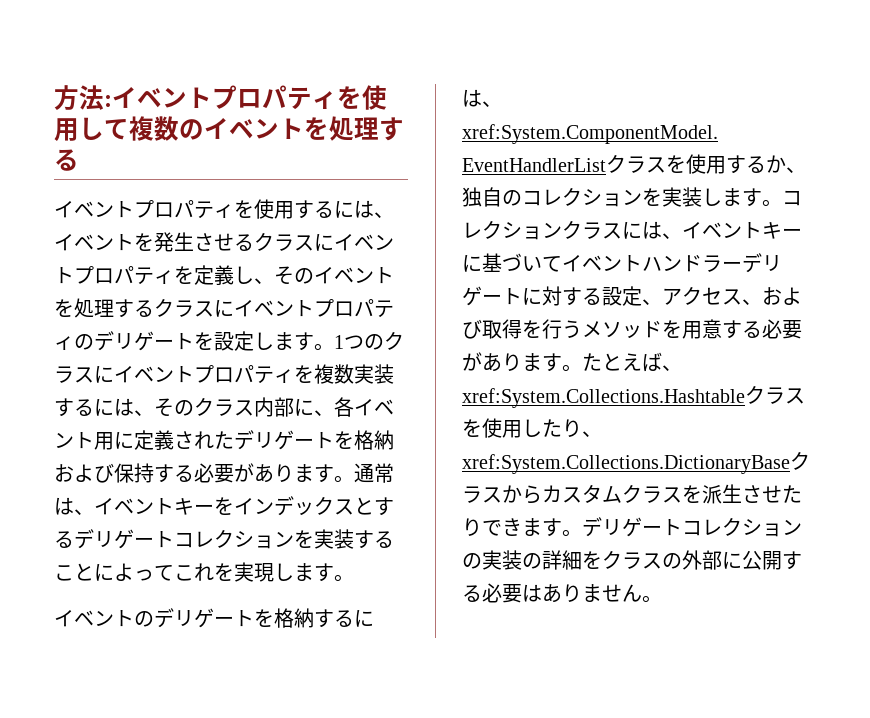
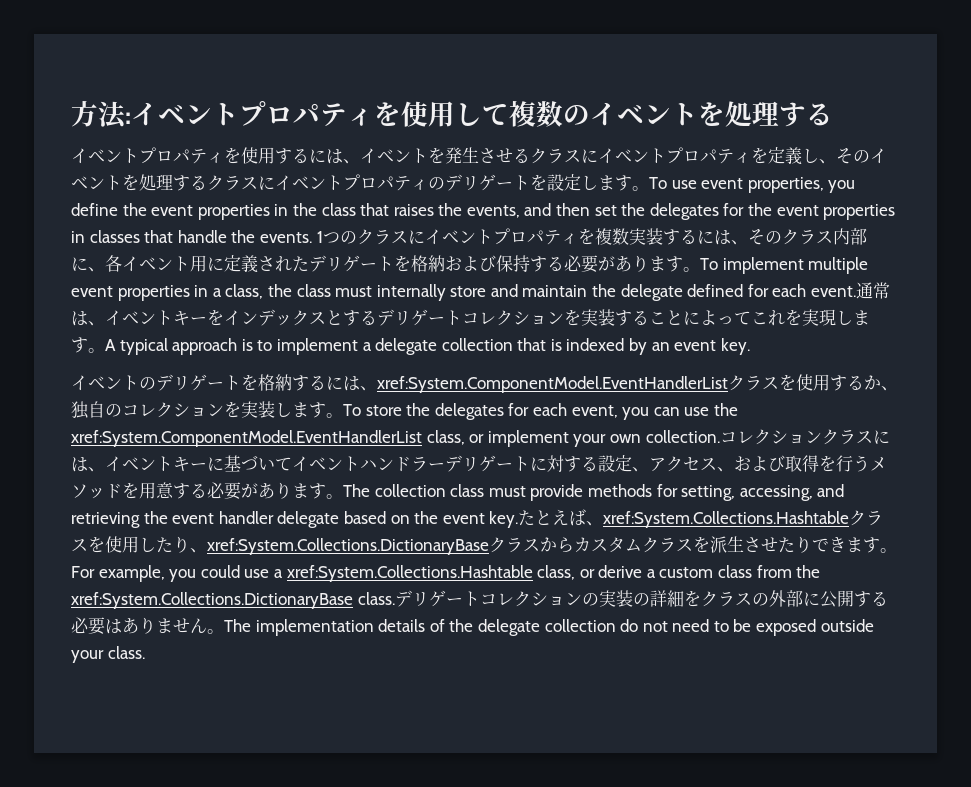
+ To use event properties, you define the event properties in the class that raises the events, and then set the delegates for the event properties in classes that handle the events.
+ To implement multiple event properties in a class, the class must internally store and maintain the delegate defined for each event.
+ A typical approach is to implement a delegate collection that is indexed by an event key.
+ To store the delegates for each event, you can use the xref:System.ComponentModel.EventHandlerList class, or implement your own collection.
+ The collection class must provide methods for setting, accessing, and retrieving the event handler delegate based on the event key.
+ For example, you could use a xref:System.Collections.Hashtable class, or derive a custom class from the xref:System.Collections.DictionaryBase class.
+ The implementation details of the delegate collection do not need to be exposed outside your class.

